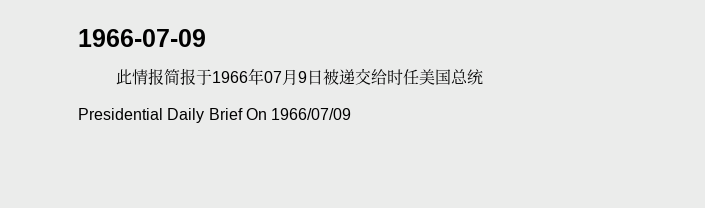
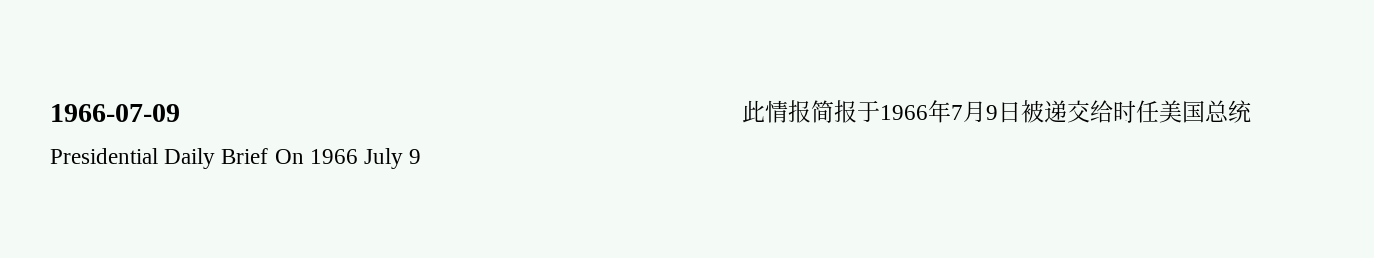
+ Presidential Daily Brief On 1966 July 9
- 此情报简报于1966年07月9日被递交给时任美国总统
+ 此情报简报于1966年7月9日被递交给时任美国总统
- Presidential Daily Brief On 1966/07/09

